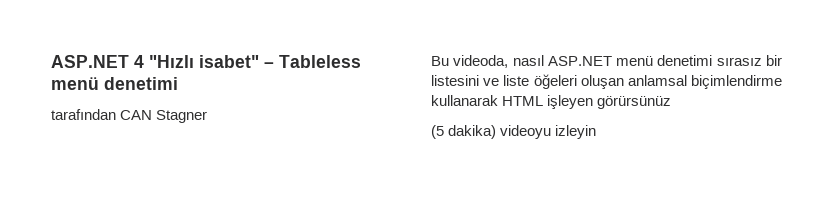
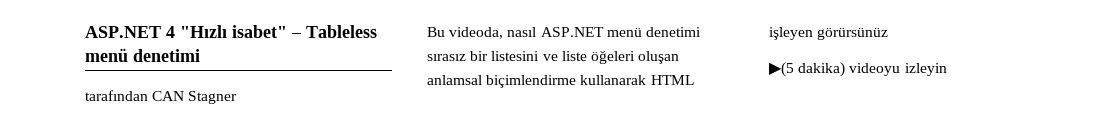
- (5 dakika) videoyu izleyin
+ ▶(5 dakika) videoyu izleyin

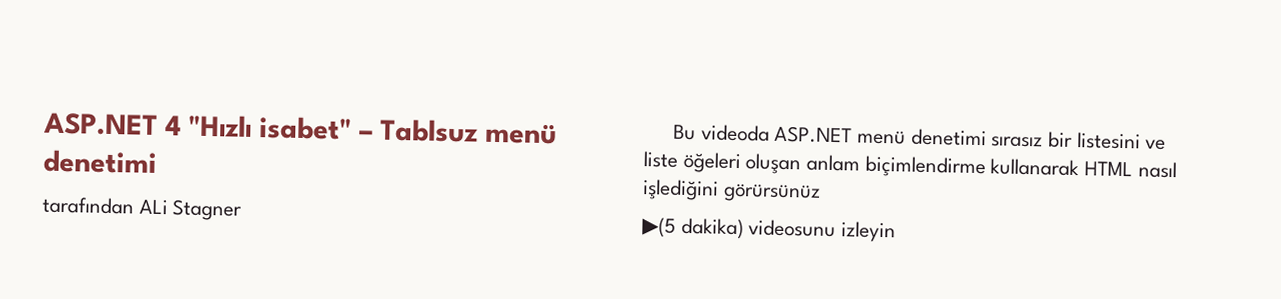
- ASP.NET 4 "Hızlı isabet" – Tableless menü denetimi
+ ASP.NET 4 "Hızlı isabet" – Tablsuz menü denetimi
- tarafından CAN Stagner
+ tarafından ALi Stagner
- Bu videoda, nasıl ASP.NET menü denetimi sırasız bir listesini ve liste öğeleri oluşan anlamsal biçimlendirme kullanarak HTML işleyen görürsünüz
+ Bu videoda ASP.NET menü denetimi sırasız bir listesini ve liste öğeleri oluşan anlam biçimlendirme kullanarak HTML nasıl işlediğini görürsünüz
- ▶(5 dakika) videoyu izleyin
+ ▶(5 dakika) videosunu izleyin

